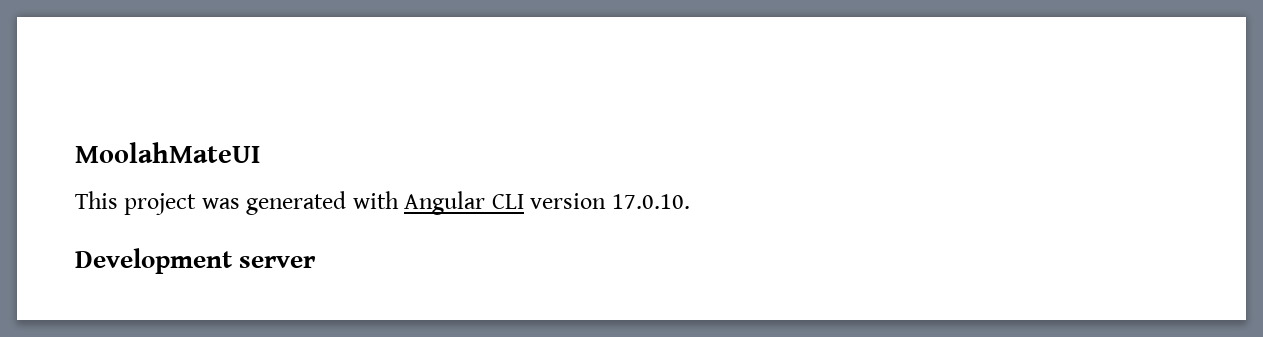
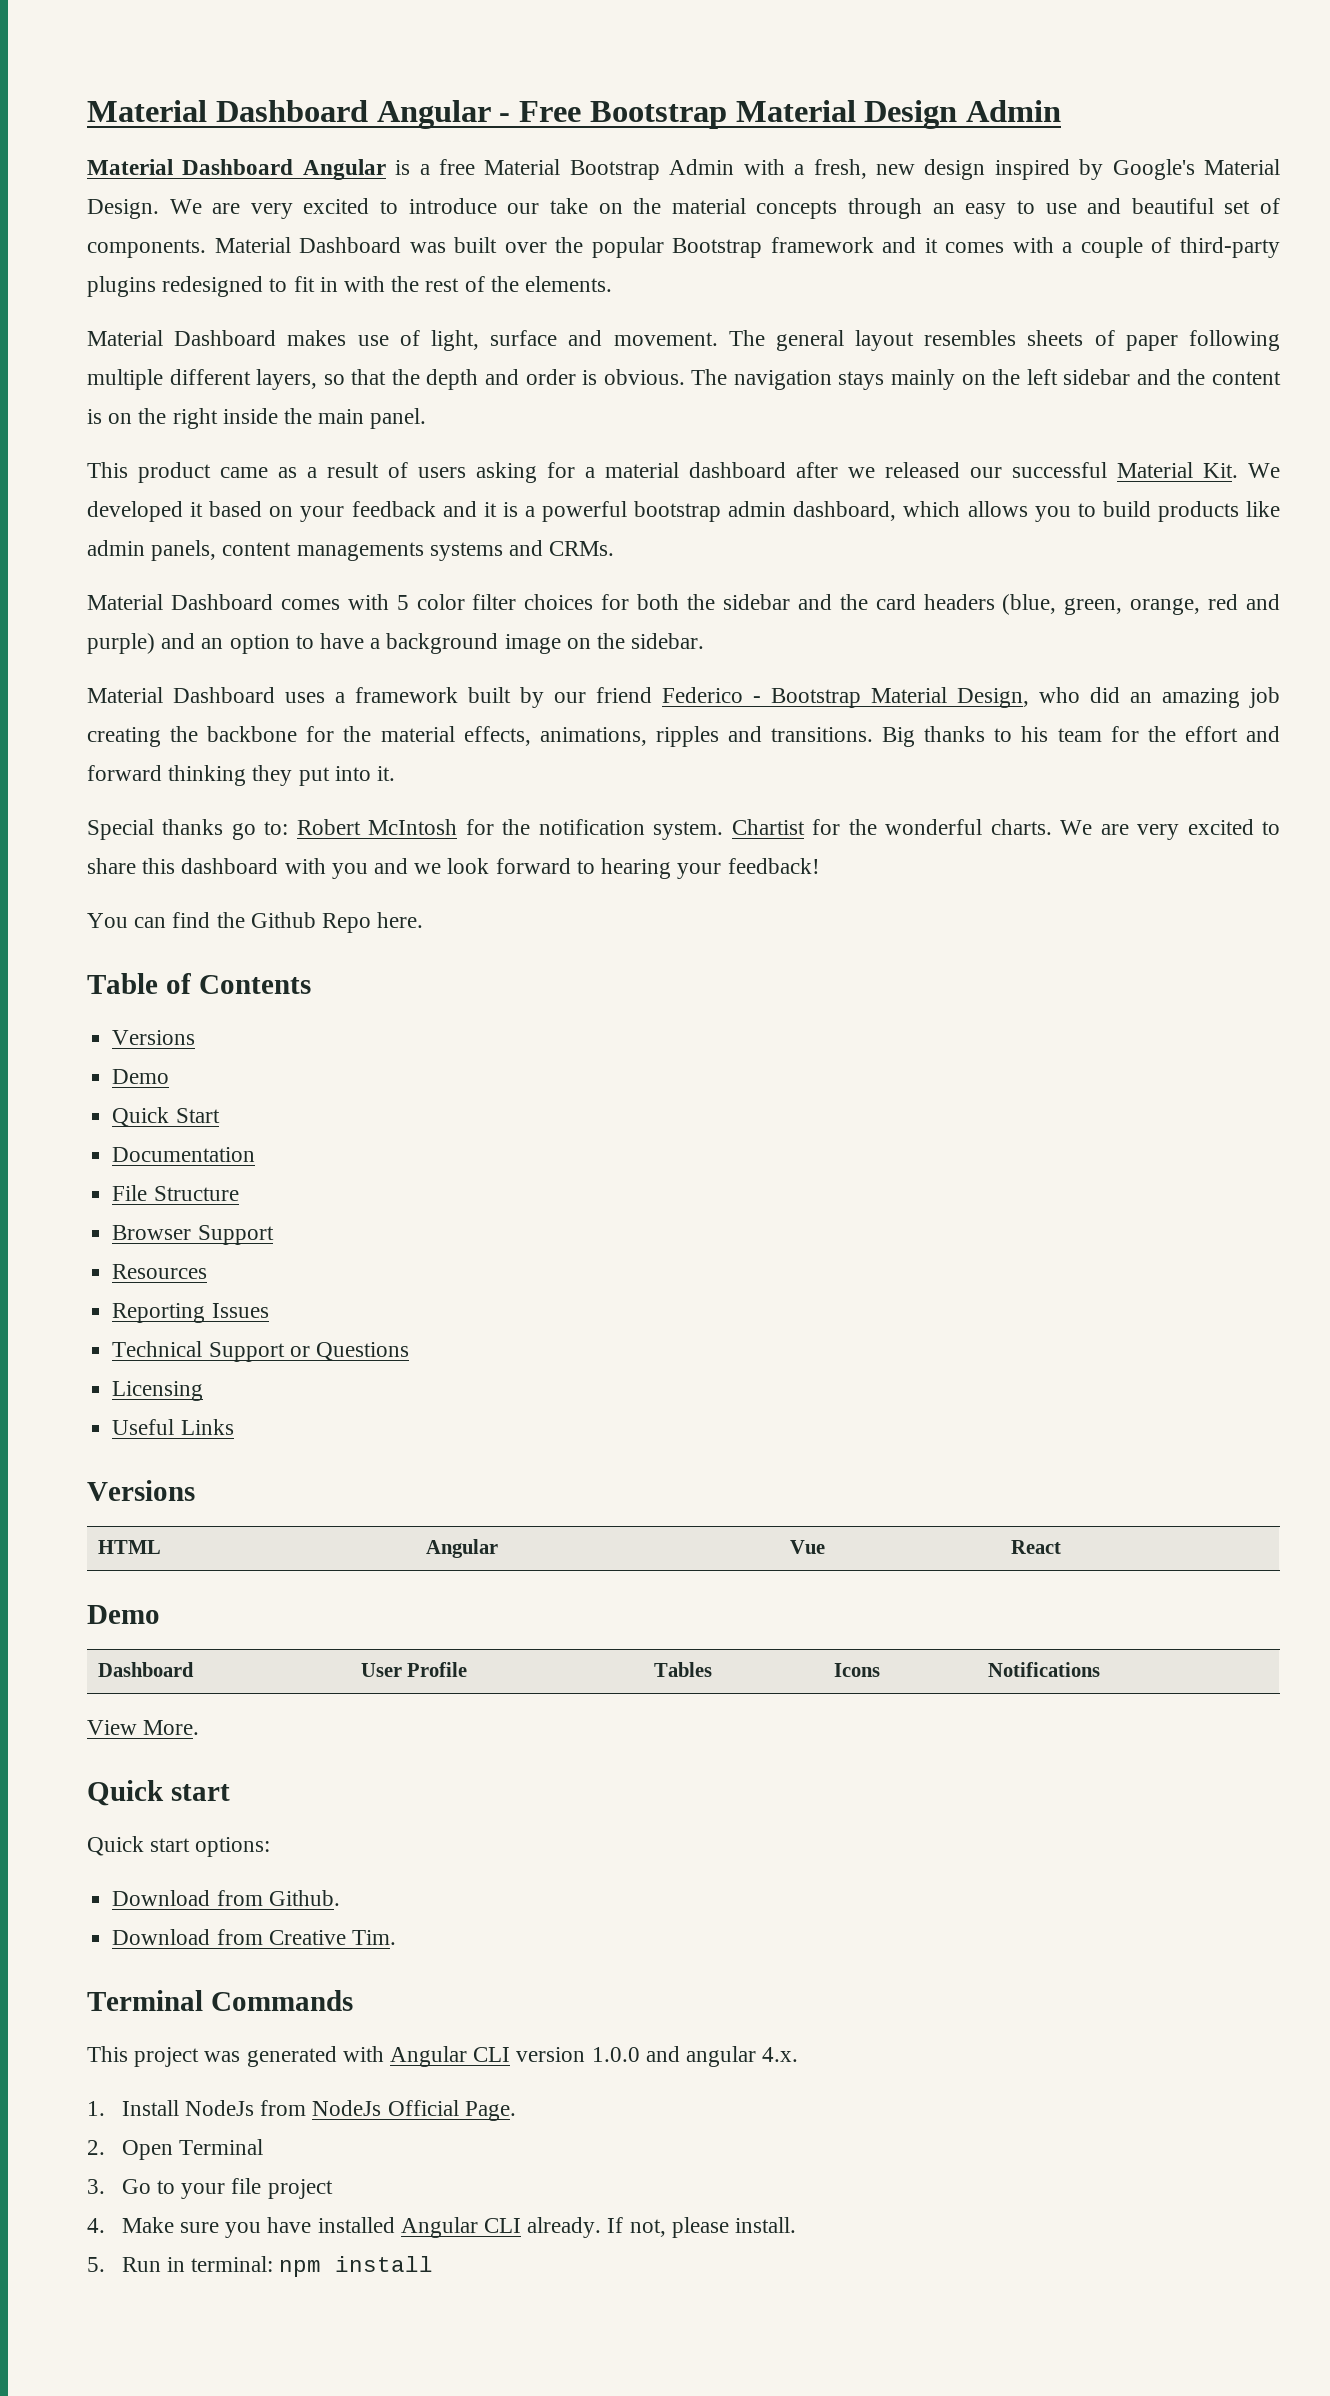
- MoolahMateUI
+ Material Dashboard Angular - Free Bootstrap Material Design Admin
+ Material Dashboard Angular is a free Material Bootstrap Admin with a fresh, new design inspired by Google's Material Design. We are very excited to introduce our take on the material concepts through an easy to use and beautiful set of components. Material Dashboard was built over the popular Bootstrap framework and it comes with a couple of third-party plugins redesigned to fit in with the rest of the elements.
+ Material Dashboard makes use of light, surface and movement. The general layout resembles sheets of paper following multiple different layers, so that the depth and order is obvious. The navigation stays mainly on the left sidebar and the content is on the right inside the main panel.
+ This product came as a result of users asking for a material dashboard after we released our successful Material Kit. We developed it based on your feedback and it is a powerful bootstrap admin dashboard, which allows you to build products like admin panels, content managements systems and CRMs.
+ Material Dashboard comes with 5 color filter choices for both the sidebar and the card headers (blue, green, orange, red and purple) and an option to have a background image on the sidebar.
+ Material Dashboard uses a framework built by our friend Federico - Bootstrap Material Design, who did an amazing job creating the backbone for the material effects, animations, ripples and transitions. Big thanks to his team for the effort and forward thinking they put into it.
+ Special thanks go to: Robert McIntosh for the notification system. Chartist for the wonderful charts. We are very excited to share this dashboard with you and we look forward to hearing your feedback!
+ You can find the Github Repo here.
+ Table of Contents
+ Versions
+ Demo
+ Quick Start
+ Documentation
+ File Structure
+ Browser Support
+ Resources
+ Reporting Issues
+ Technical Support or Questions
+ Licensing
+ Useful Links
+ Versions
+ HTML | Angular | Vue | React
+ Demo
+ Dashboard | User Profile | Tables | Icons | Notifications
+ View More.
+ Quick start
+ Quick start options:
+ Download from Github.
+ Download from Creative Tim.
+ Terminal Commands
- This project was generated with Angular CLI version 17.0.10.
- Development server
+ This project was generated with Angular CLI version 1.0.0 and angular 4.x.
+ 1. Install NodeJs from NodeJs Official Page.
+ 2. Open Terminal
+ 3. Go to your file project
+ 4. Make sure you have installed Angular CLI already. If not, please install.
+ 5. Run in terminal: npm install

